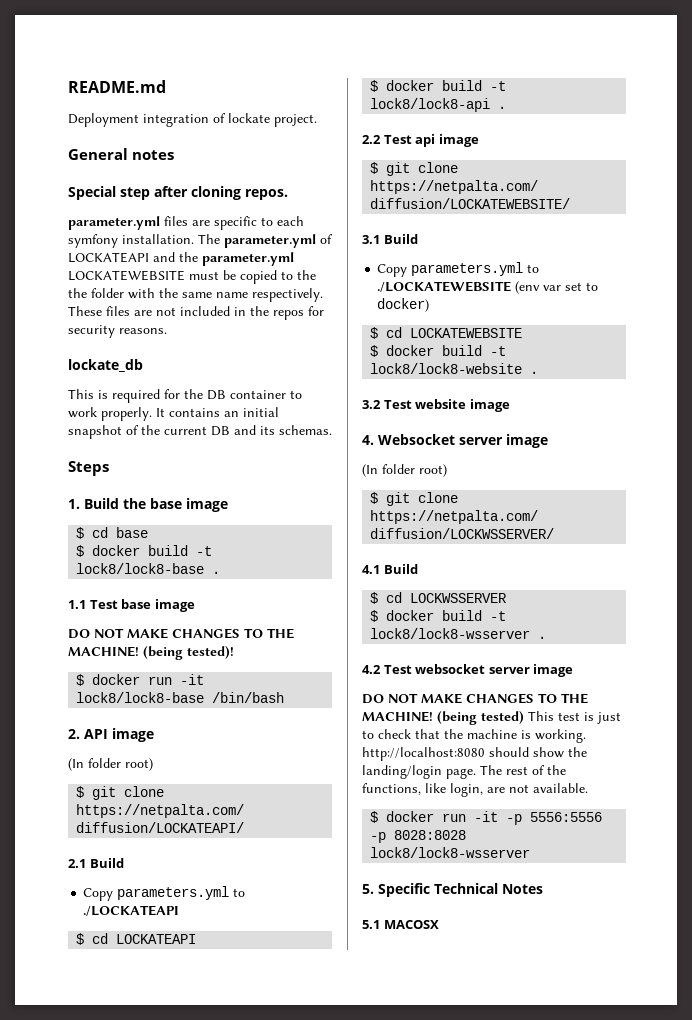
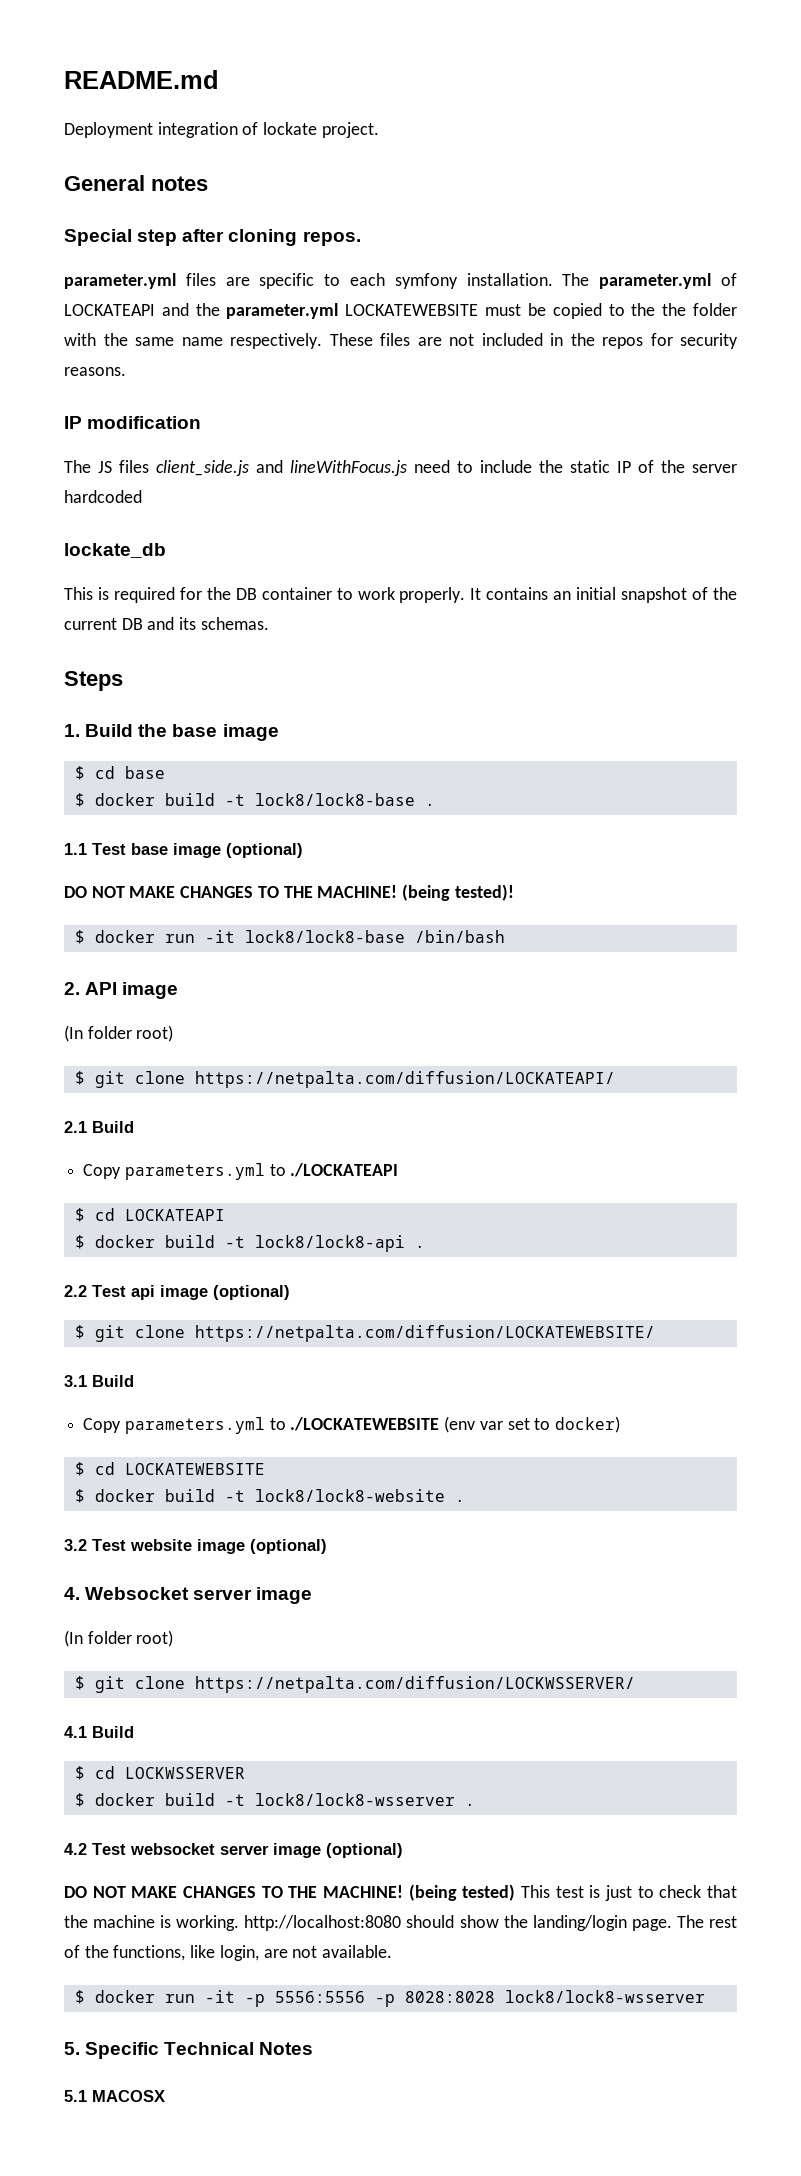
+ IP modification
+ The JS files client_side.js and lineWithFocus.js need to include the static IP of the server hardcoded
- 1.1 Test base image
+ 1.1 Test base image (optional)
- 2.2 Test api image
+ 2.2 Test api image (optional)
- 3.2 Test website image
+ 3.2 Test website image (optional)
- 4.2 Test websocket server image
+ 4.2 Test websocket server image (optional)

